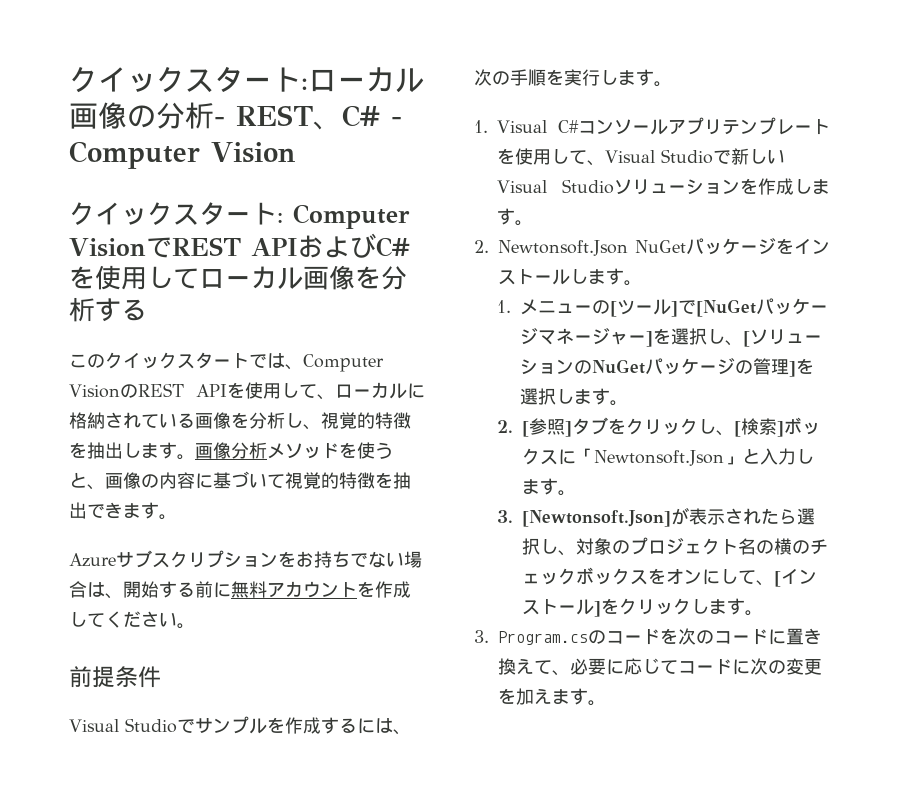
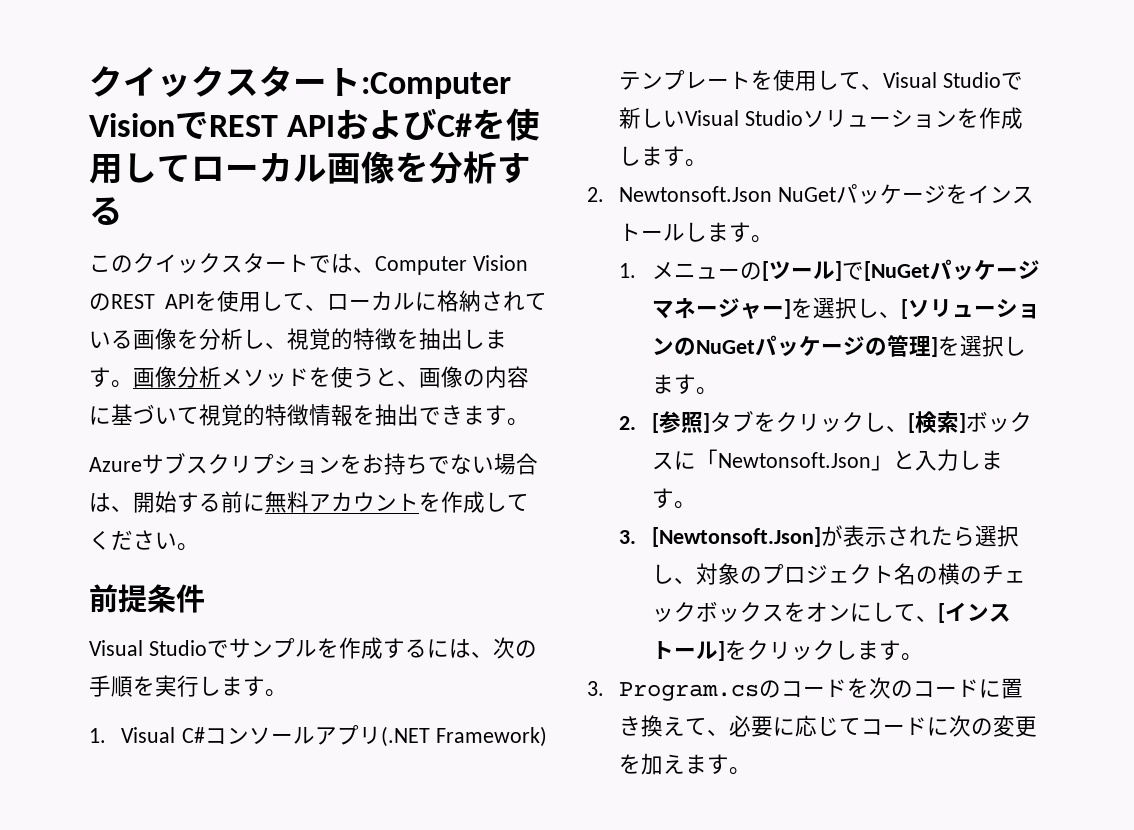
- クイックスタート:ローカル画像の分析- REST、C# - Computer Vision
- クイックスタート: Computer VisionでREST APIおよびC#を使用してローカル画像を分析する
+ クイックスタート:Computer VisionでREST APIおよびC#を使用してローカル画像を分析する
- 画像分析メソッドを使うと、画像の内容に基づいて視覚的特徴を抽出できます。
+ 画像分析メソッドを使うと、画像の内容に基づいて視覚的特徴情報を抽出できます。
- 1. Visual C#コンソールアプリテンプレートを使用して、Visual Studioで新しいVisual Studioソリューションを作成します。
+ 1. Visual C#コンソールアプリ(.NET Framework)テンプレートを使用して、Visual Studioで新しいVisual Studioソリューションを作成します。

